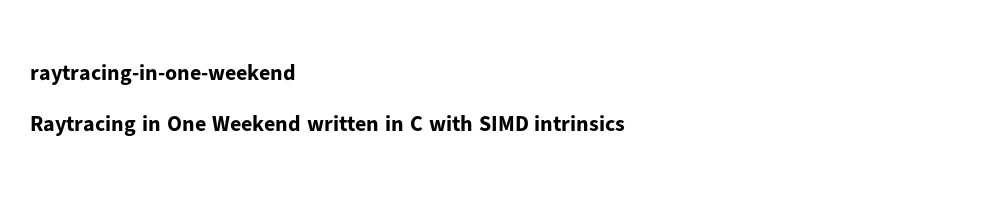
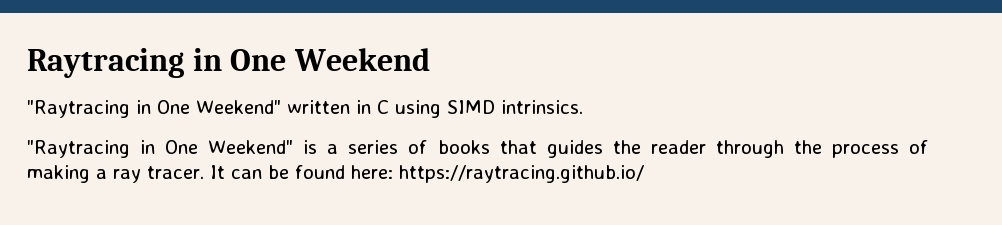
- raytracing-in-one-weekend
- Raytracing in One Weekend written in C with SIMD intrinsics
+ Raytracing in One Weekend
+ "Raytracing in One Weekend" written in C using SIMD intrinsics.
+ "Raytracing in One Weekend" is a series of books that guides the reader through the process of making a ray tracer. It can be found here: https://raytracing.github.io/

